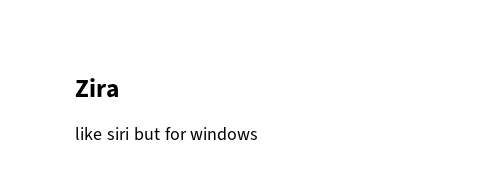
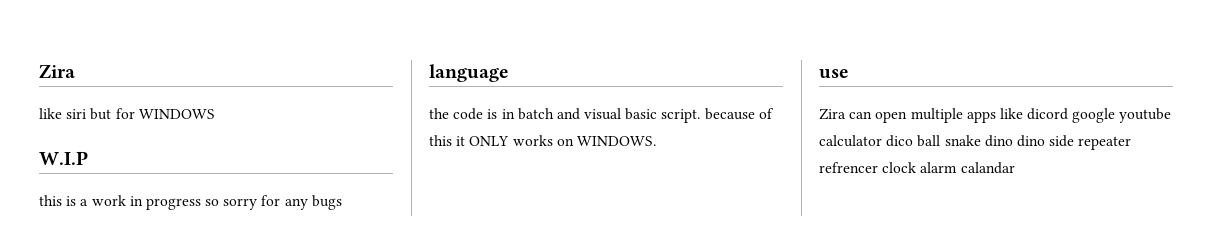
- like siri but for windows
+ like siri but for WINDOWS
+ W.I.P
+ this is a work in progress so sorry for any bugs
+ language
+ the code is in batch and visual basic script. because of this it ONLY works on WINDOWS.
+ use
+ Zira can open multiple apps like dicord google youtube calculator dico ball snake dino dino side repeater refrencer clock alarm calandar

